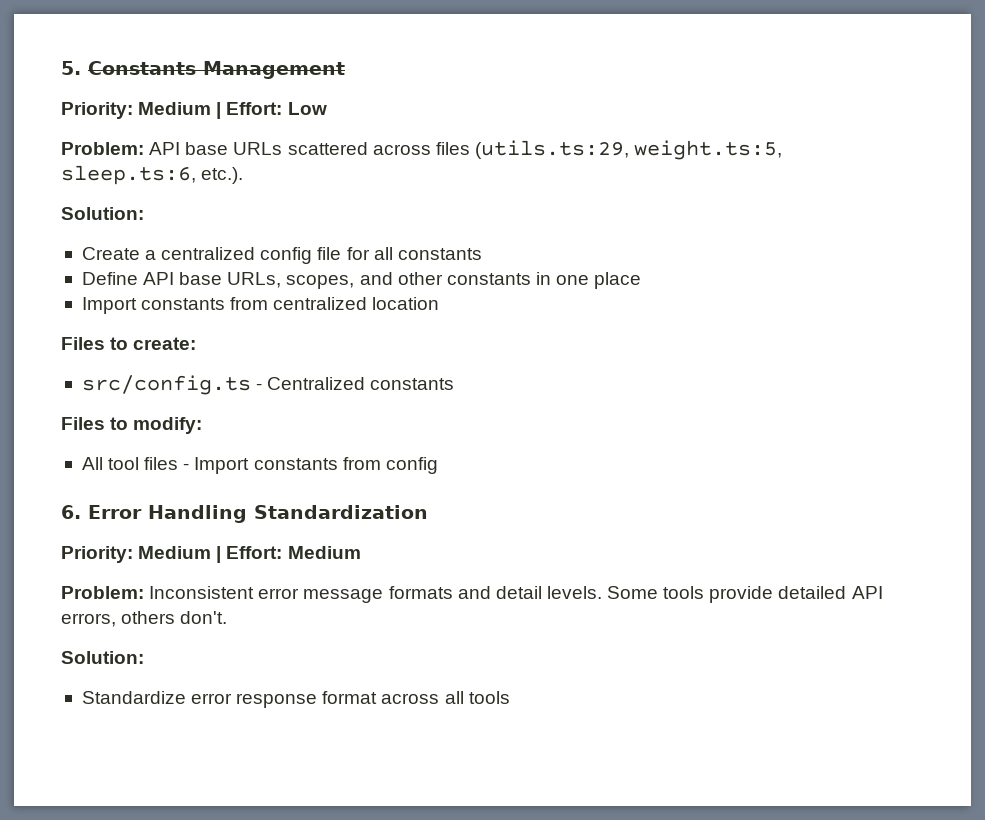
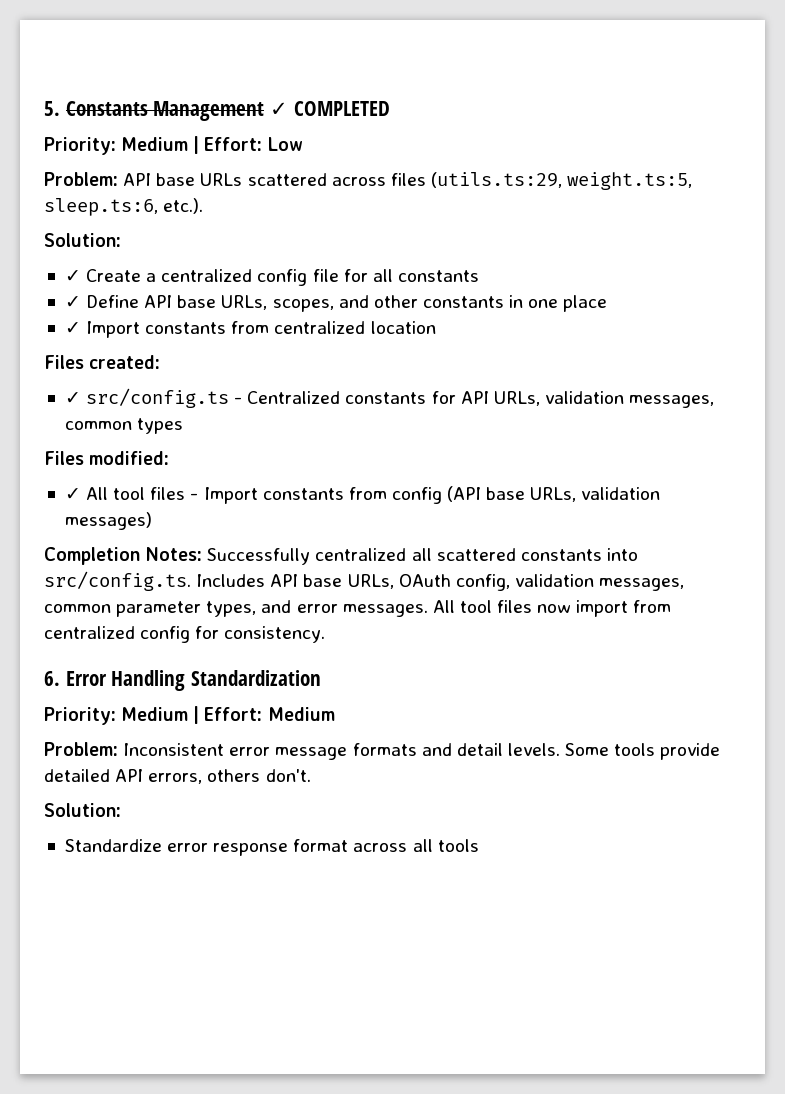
- 5. Constants Management
+ 5. Constants Management ✓ COMPLETED
- Create a centralized config file for all constants
+ ✓ Create a centralized config file for all constants
- Define API base URLs, scopes, and other constants in one place
+ ✓ Define API base URLs, scopes, and other constants in one place
- Import constants from centralized location
+ ✓ Import constants from centralized location
- Files to create:
- src/config.ts - Centralized constants
- Files to modify:
- All tool files - Import constants from config
+ Files created:
+ ✓ src/config.ts - Centralized constants for API URLs, validation messages, common types
+ Files modified:
+ ✓ All tool files - Import constants from config (API base URLs, validation messages)
+ Completion Notes: Successfully centralized all scattered constants into src/config.ts. Includes API base URLs, OAuth config, validation messages, common parameter types, and error messages. All tool files now import from centralized config for consistency.

